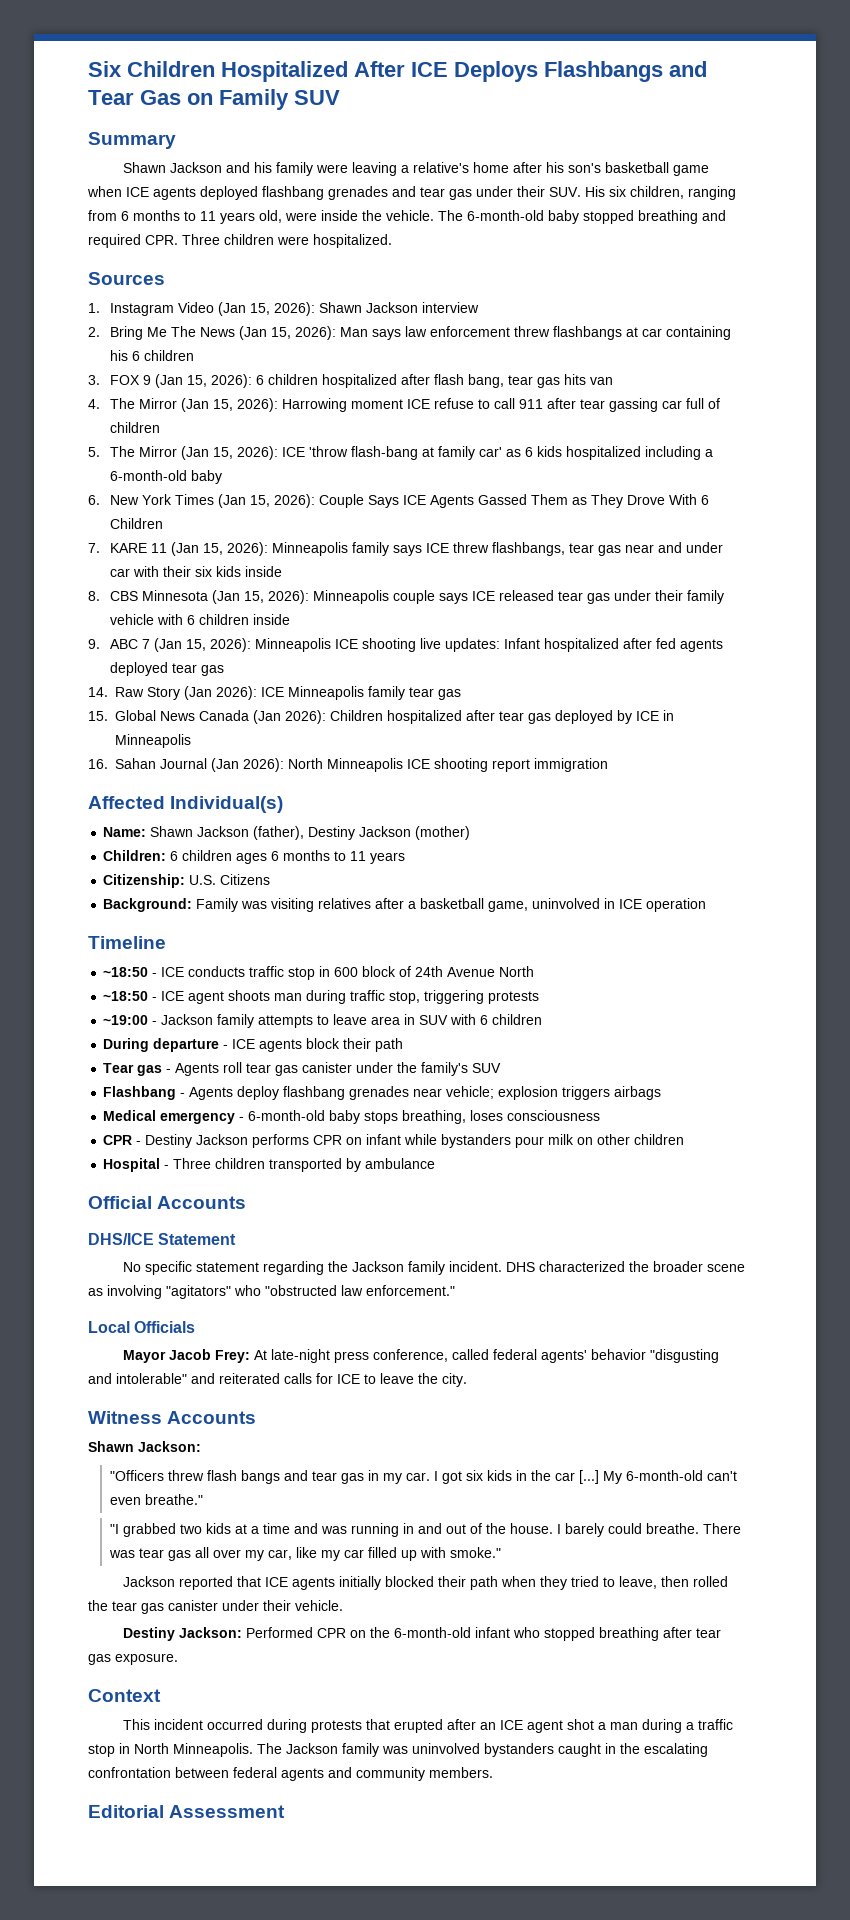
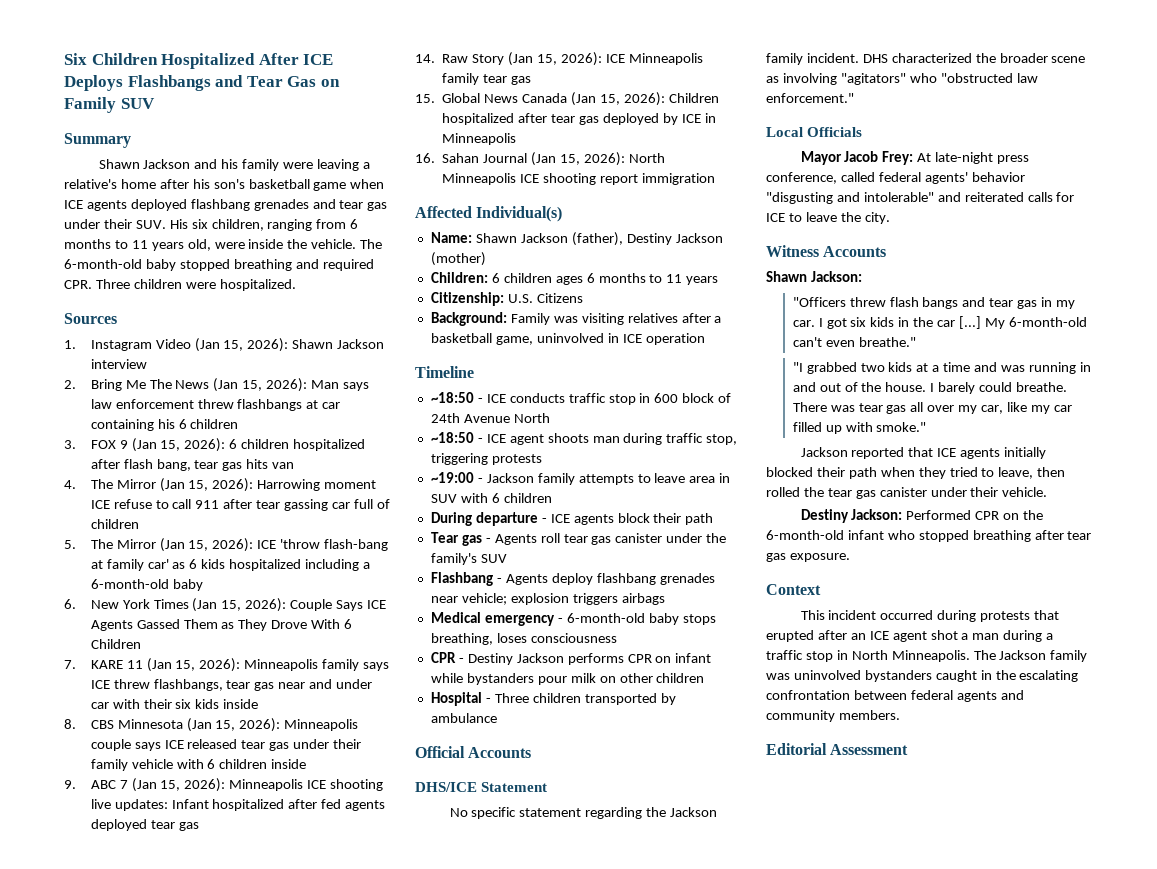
- 14. Raw Story (Jan 2026): ICE Minneapolis family tear gas
+ 14. Raw Story (Jan 15, 2026): ICE Minneapolis family tear gas
- 15. Global News Canada (Jan 2026): Children hospitalized after tear gas deployed by ICE in Minneapolis
+ 15. Global News Canada (Jan 15, 2026): Children hospitalized after tear gas deployed by ICE in Minneapolis
- 16. Sahan Journal (Jan 2026): North Minneapolis ICE shooting report immigration
+ 16. Sahan Journal (Jan 15, 2026): North Minneapolis ICE shooting report immigration

